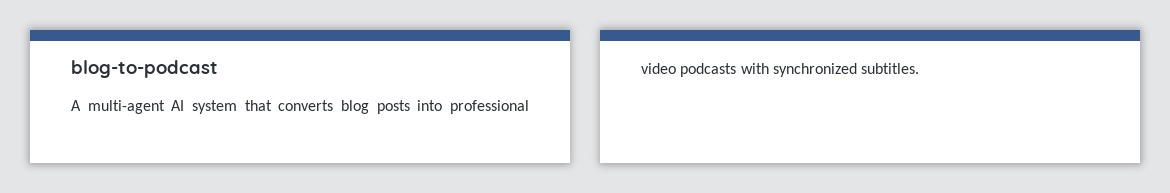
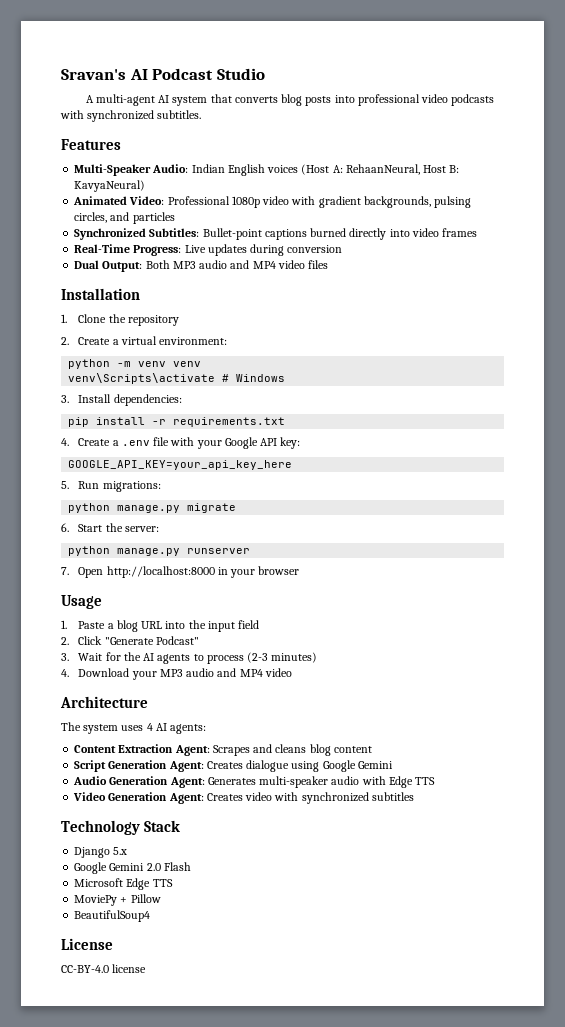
- blog-to-podcast
+ Sravan's AI Podcast Studio
+ Features
+ Multi-Speaker Audio: Indian English voices (Host A: RehaanNeural, Host B: KavyaNeural)
+ Animated Video: Professional 1080p video with gradient backgrounds, pulsing circles, and particles
+ Synchronized Subtitles: Bullet-point captions burned directly into video frames
+ Real-Time Progress: Live updates during conversion
+ Dual Output: Both MP3 audio and MP4 video files
+ Installation
+ 1. Clone the repository
+ 2. Create a virtual environment:
+ python -m venv venv
+ venv\Scripts\activate # Windows
+ 3. Install dependencies:
+ pip install -r requirements.txt
+ 4. Create a .env file with your Google API key:
+ GOOGLE_API_KEY=your_api_key_here
+ 5. Run migrations:
+ python manage.py migrate
+ 6. Start the server:
+ python manage.py runserver
+ 7. Open http://localhost:8000 in your browser
+ Usage
+ 1. Paste a blog URL into the input field
+ 2. Click "Generate Podcast"
+ 3. Wait for the AI agents to process (2-3 minutes)
+ 4. Download your MP3 audio and MP4 video
+ Architecture
+ The system uses 4 AI agents:
+ Content Extraction Agent: Scrapes and cleans blog content
+ Script Generation Agent: Creates dialogue using Google Gemini
+ Audio Generation Agent: Generates multi-speaker audio with Edge TTS
+ Video Generation Agent: Creates video with synchronized subtitles
+ Technology Stack
+ Django 5.x
+ Google Gemini 2.0 Flash
+ Microsoft Edge TTS
+ MoviePy + Pillow
+ BeautifulSoup4
+ License
+ CC-BY-4.0 license

